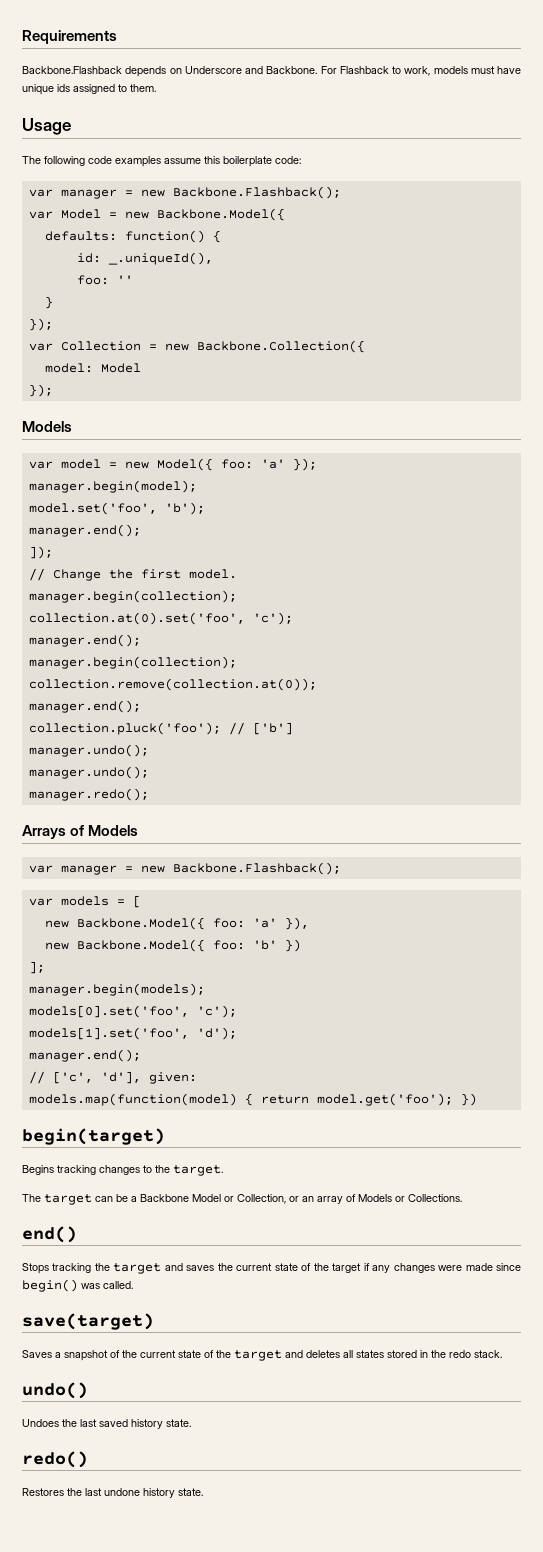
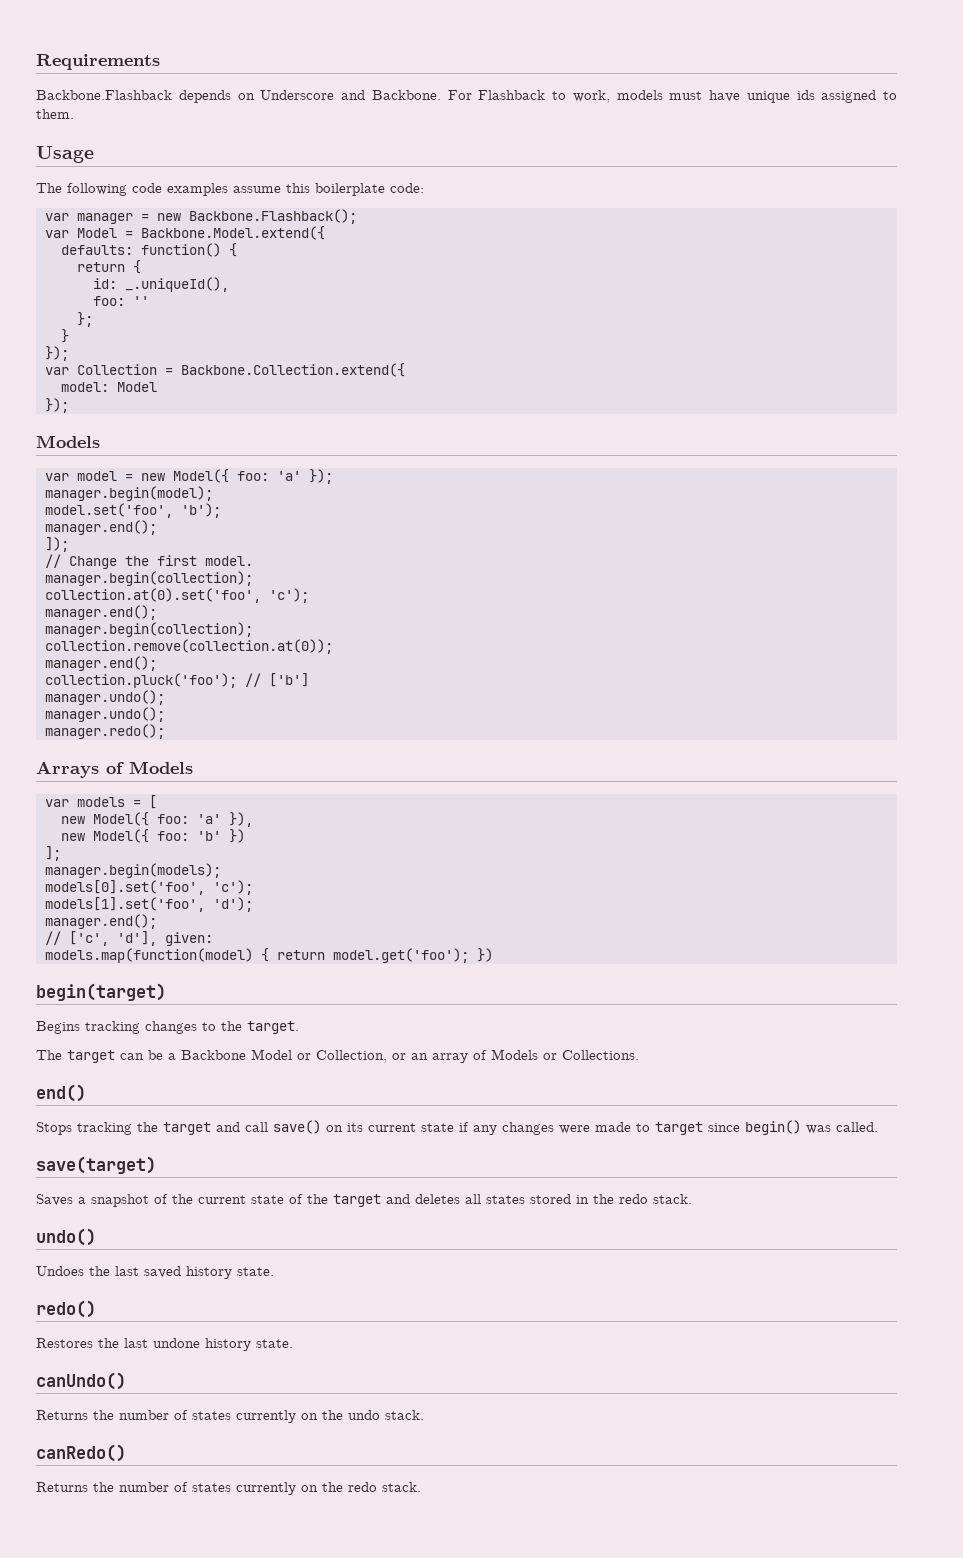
- var Model = new Backbone.Model({
+ var Model = Backbone.Model.extend({
+ return {
+ };
- var Collection = new Backbone.Collection({
+ var Collection = Backbone.Collection.extend({
  Arrays of Models
- var manager = new Backbone.Flashback();
- new Backbone.Model({ foo: 'a' }),
+ new Model({ foo: 'a' }),
- new Backbone.Model({ foo: 'b' })
+ new Model({ foo: 'b' })
- Stops tracking the target and saves the current state of the target if any changes were made since begin() was called.
+ Stops tracking the target and call save() on its current state if any changes were made to target since begin() was called.
+ canUndo()
+ Returns the number of states currently on the undo stack.
+ canRedo()
+ Returns the number of states currently on the redo stack.

